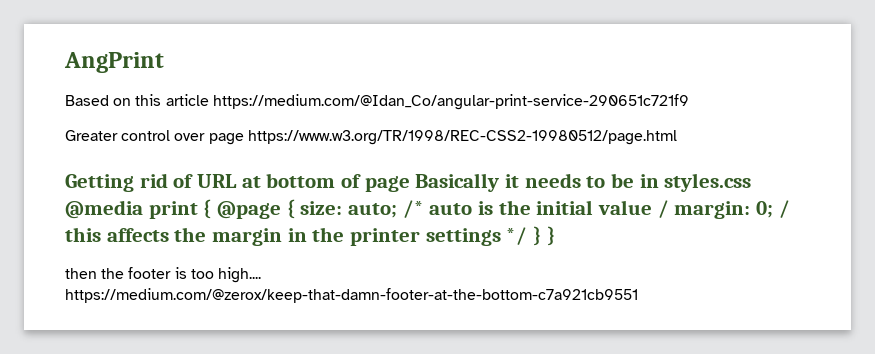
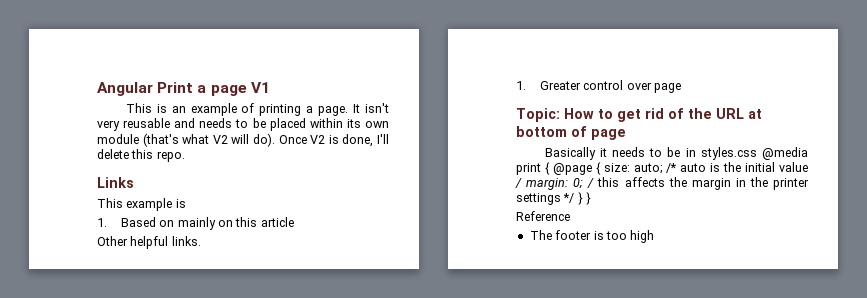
- AngPrint
- Based on this article https://medium.com/@Idan_Co/angular-print-service-290651c721f9
- Greater control over page https://www.w3.org/TR/1998/REC-CSS2-19980512/page.html
- Getting rid of URL at bottom of page Basically it needs to be in styles.css @media print { @page { size: auto; /* auto is the initial value / margin: 0; / this affects the margin in the printer settings */ } }
+ Angular Print a page V1
+ This is an example of printing a page. It isn't very reusable and needs to be placed within its own module (that's what V2 will do). Once V2 is done, I'll delete this repo.
+ Links
+ This example is
+ 1. Based on mainly on this article
+ Other helpful links.
+ 1. Greater control over page
+ Topic: How to get rid of the URL at bottom of page
+ Basically it needs to be in styles.css @media print { @page { size: auto; /* auto is the initial value / margin: 0; / this affects the margin in the printer settings */ } }
- then the footer is too high.... https://medium.com/@zerox/keep-that-damn-footer-at-the-bottom-c7a921cb9551
+ Reference
+ The footer is too high

